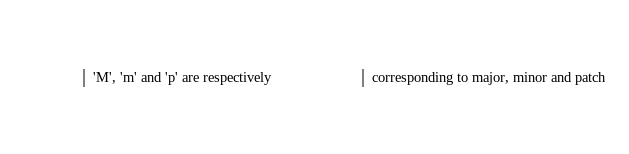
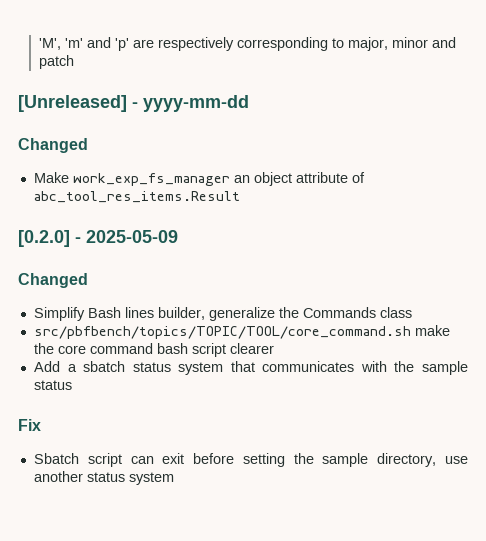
+ [Unreleased] - yyyy-mm-dd
+ Changed
+ Make work_exp_fs_manager an object attribute of abc_tool_res_items.Result
+ [0.2.0] - 2025-05-09
+ Changed
+ Simplify Bash lines builder, generalize the Commands class
+ src/pbfbench/topics/TOPIC/TOOL/core_command.sh make the core command bash script clearer
+ Add a sbatch status system that communicates with the sample status
+ Fix
+ Sbatch script can exit before setting the sample directory, use another status system

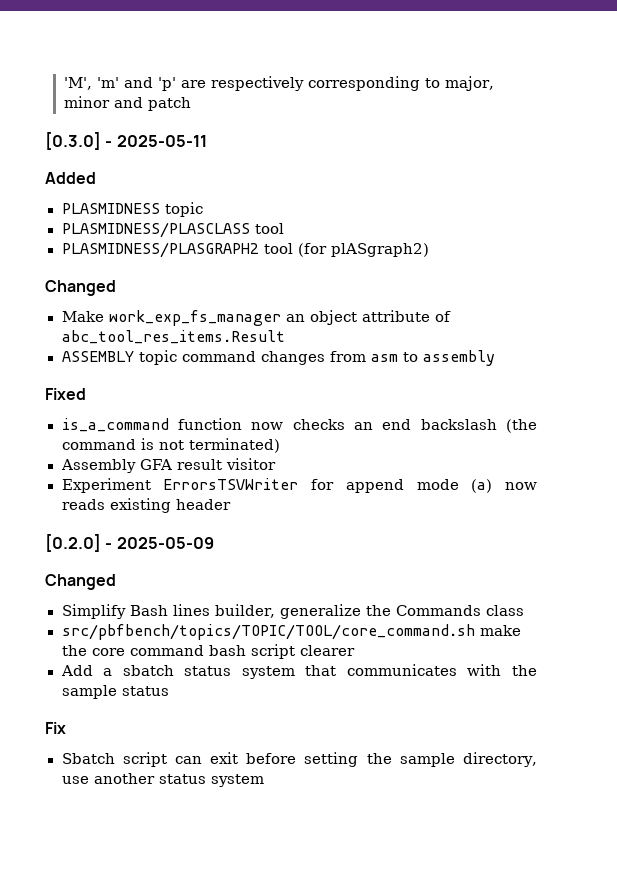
- [Unreleased] - yyyy-mm-dd
+ [0.3.0] - 2025-05-11
+ Added
+ PLASMIDNESS topic
+ PLASMIDNESS/PLASCLASS tool
+ PLASMIDNESS/PLASGRAPH2 tool (for plASgraph2)
+ ASSEMBLY topic command changes from asm to assembly
+ Fixed
+ is_a_command function now checks an end backslash (the command is not terminated)
+ Assembly GFA result visitor
+ Experiment ErrorsTSVWriter for append mode (a) now reads existing header

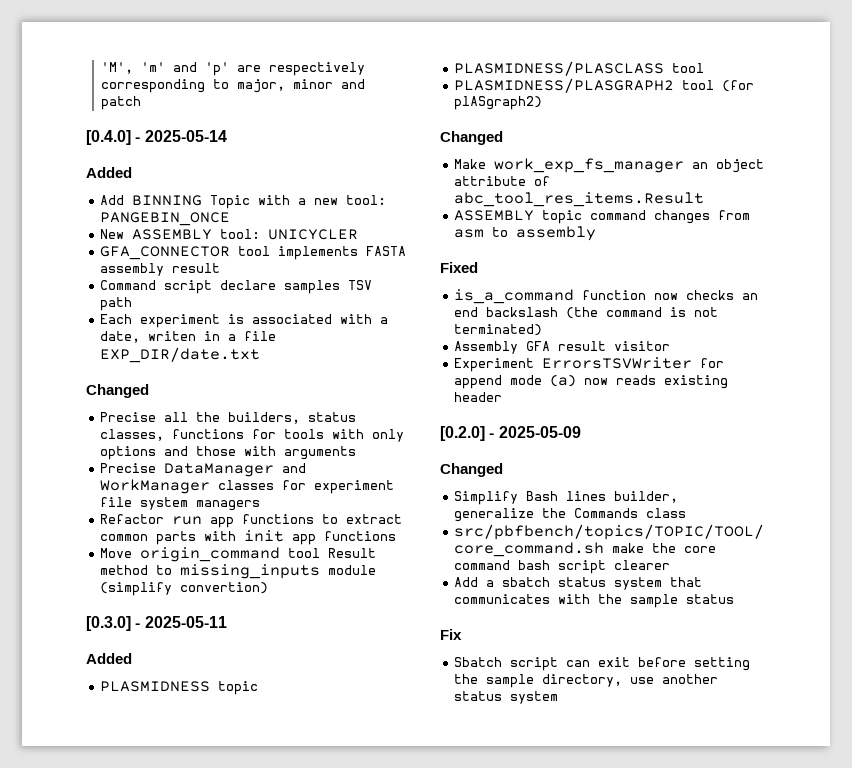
+ [0.4.0] - 2025-05-14
+ Added
+ Add BINNING Topic with a new tool: PANGEBIN_ONCE
+ New ASSEMBLY tool: UNICYCLER
+ GFA_CONNECTOR tool implements FASTA assembly result
+ Command script declare samples TSV path
+ Each experiment is associated with a date, writen in a file EXP_DIR/date.txt
+ Changed
+ Precise all the builders, status classes, functions for tools with only options and those with arguments
+ Precise DataManager and WorkManager classes for experiment file system managers
+ Refactor run app functions to extract common parts with init app functions
+ Move origin_command tool Result method to missing_inputs module (simplify convertion)

